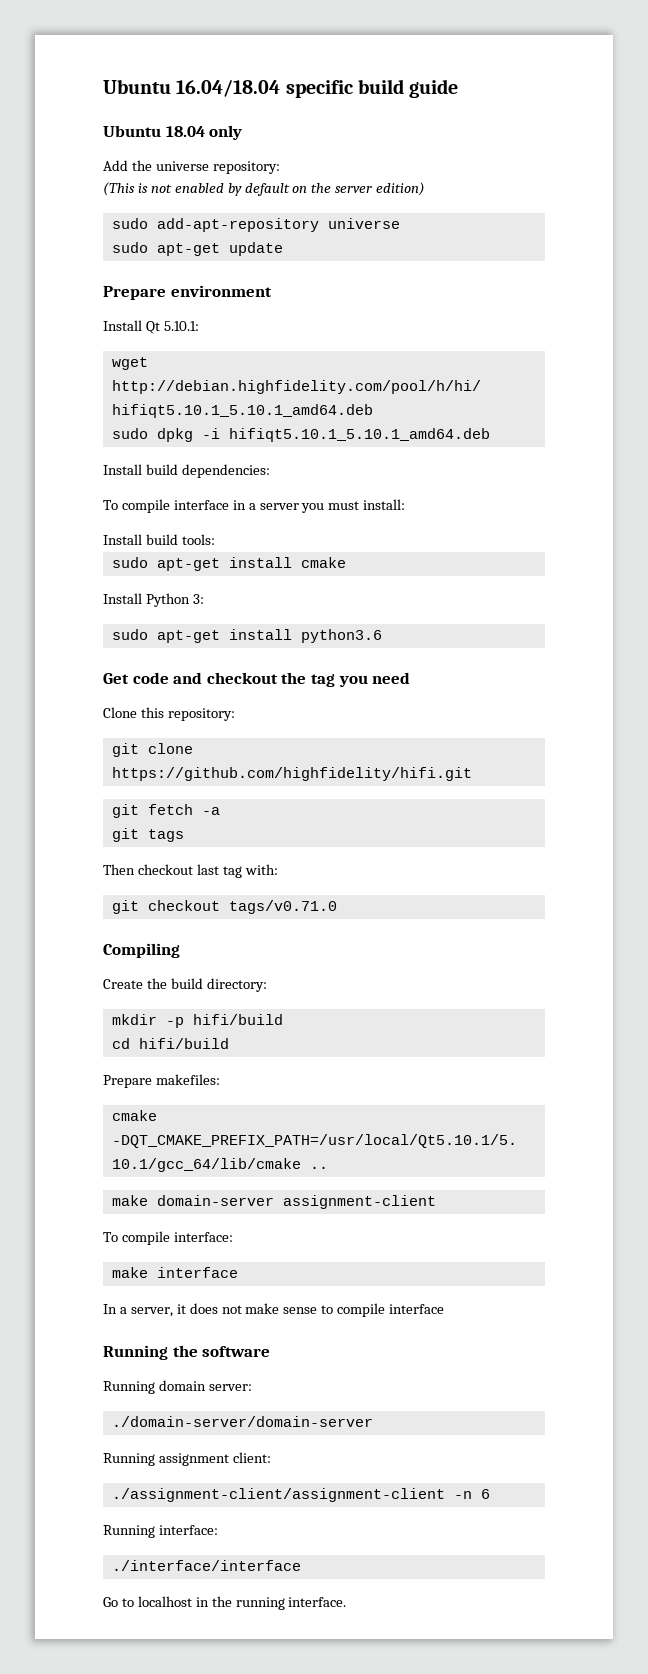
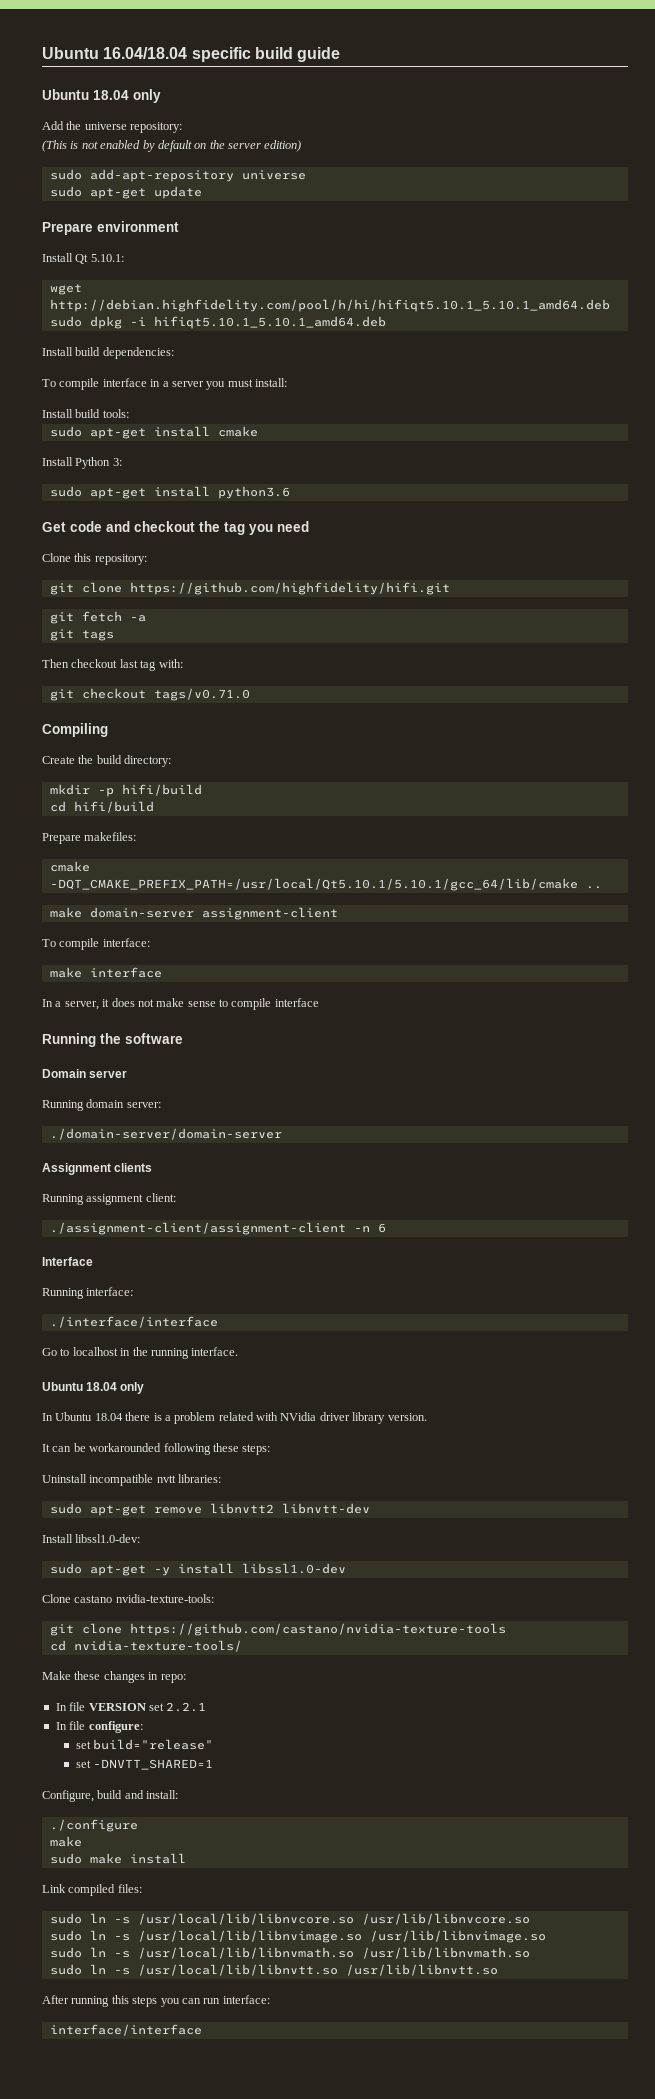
+ Domain server
+ Assignment clients
+ Interface
  Go to localhost in the running interface.
+ Ubuntu 18.04 only
+ In Ubuntu 18.04 there is a problem related with NVidia driver library version.
+ It can be workarounded following these steps:
+ Uninstall incompatible nvtt libraries:
+ sudo apt-get remove libnvtt2 libnvtt-dev
+ Install libssl1.0-dev:
+ sudo apt-get -y install libssl1.0-dev
+ Clone castano nvidia-texture-tools:
+ git clone https://github.com/castano/nvidia-texture-tools
+ cd nvidia-texture-tools/
+ Make these changes in repo:
+ In file VERSION set 2.2.1
+ In file configure:
+ set build="release"
+ set -DNVTT_SHARED=1
+ Configure, build and install:
+ ./configure
+ make
+ sudo make install
+ Link compiled files:
+ sudo ln -s /usr/local/lib/libnvcore.so /usr/lib/libnvcore.so
+ sudo ln -s /usr/local/lib/libnvimage.so /usr/lib/libnvimage.so
+ sudo ln -s /usr/local/lib/libnvmath.so /usr/lib/libnvmath.so
+ sudo ln -s /usr/local/lib/libnvtt.so /usr/lib/libnvtt.so
+ After running this steps you can run interface:
+ interface/interface

